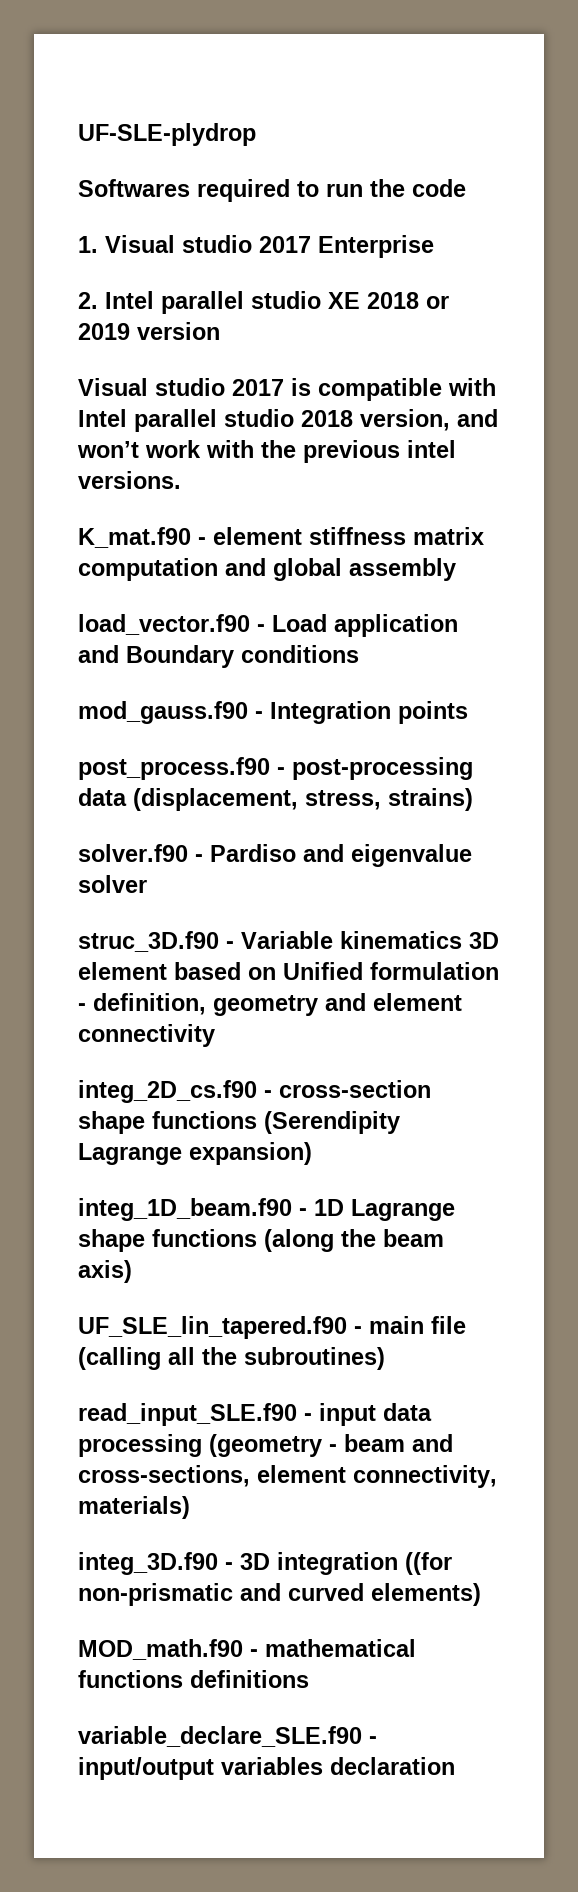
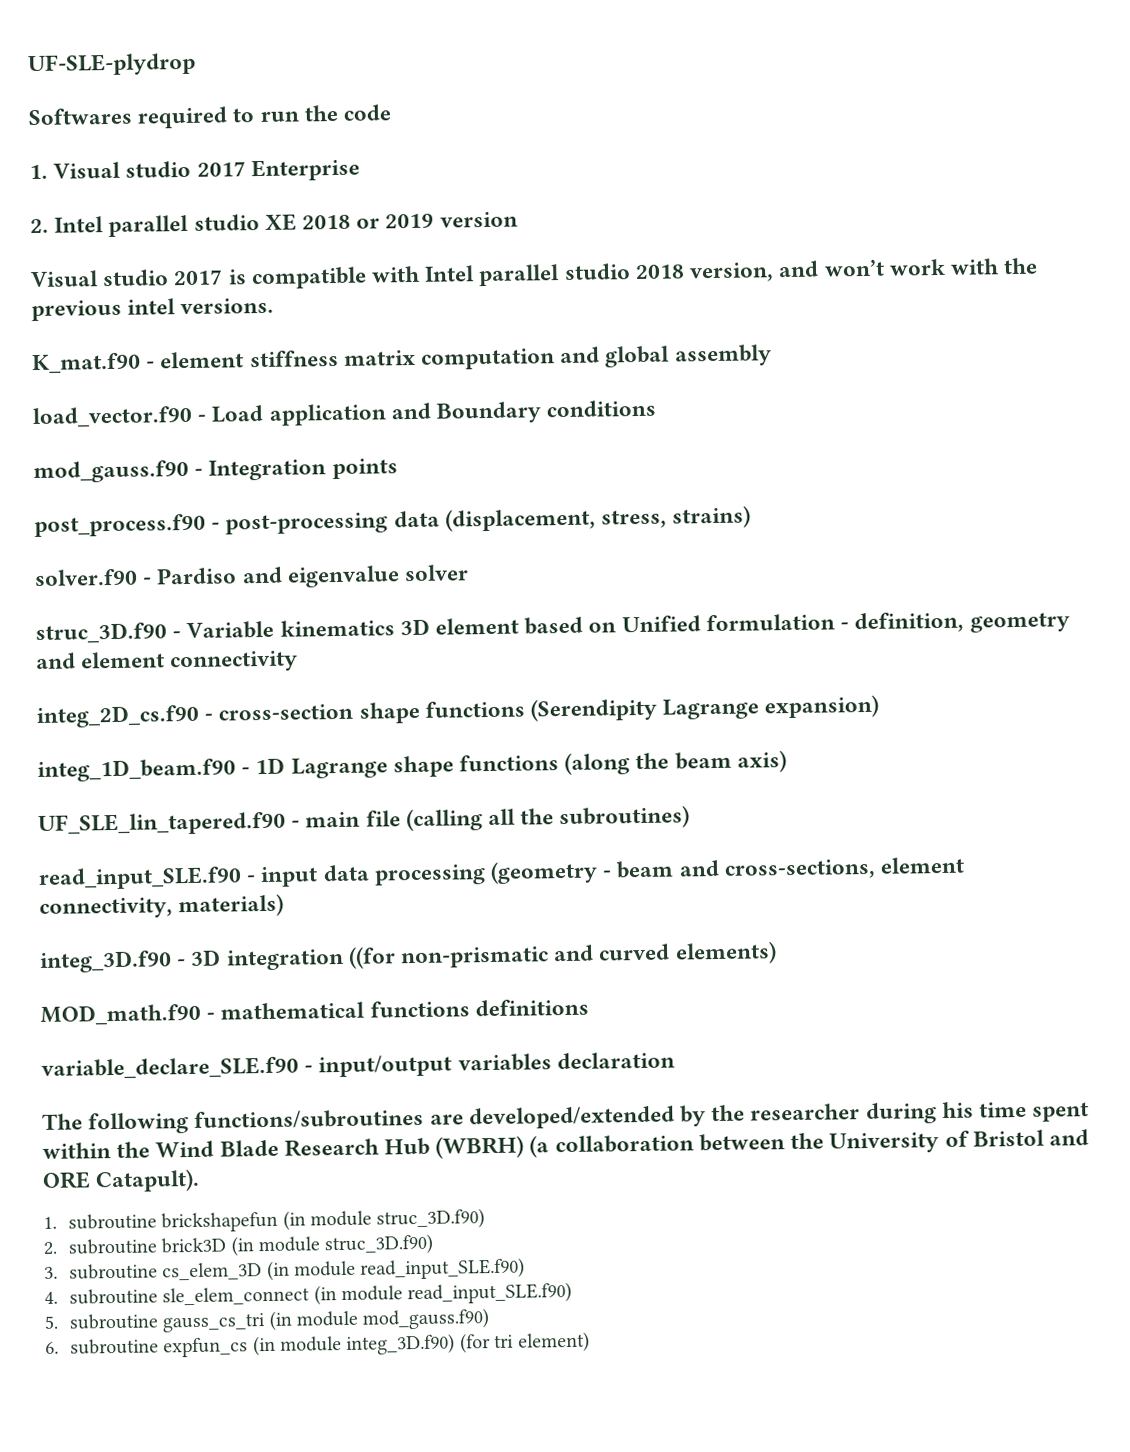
+ The following functions/subroutines are developed/extended by the researcher during his time spent within the Wind Blade Research Hub (WBRH) (a collaboration between the University of Bristol and ORE Catapult).
+ 1. subroutine brickshapefun (in module struc_3D.f90)
+ 2. subroutine brick3D (in module struc_3D.f90)
+ 3. subroutine cs_elem_3D (in module read_input_SLE.f90)
+ 4. subroutine sle_elem_connect (in module read_input_SLE.f90)
+ 5. subroutine gauss_cs_tri (in module mod_gauss.f90)
+ 6. subroutine expfun_cs (in module integ_3D.f90) (for tri element)

